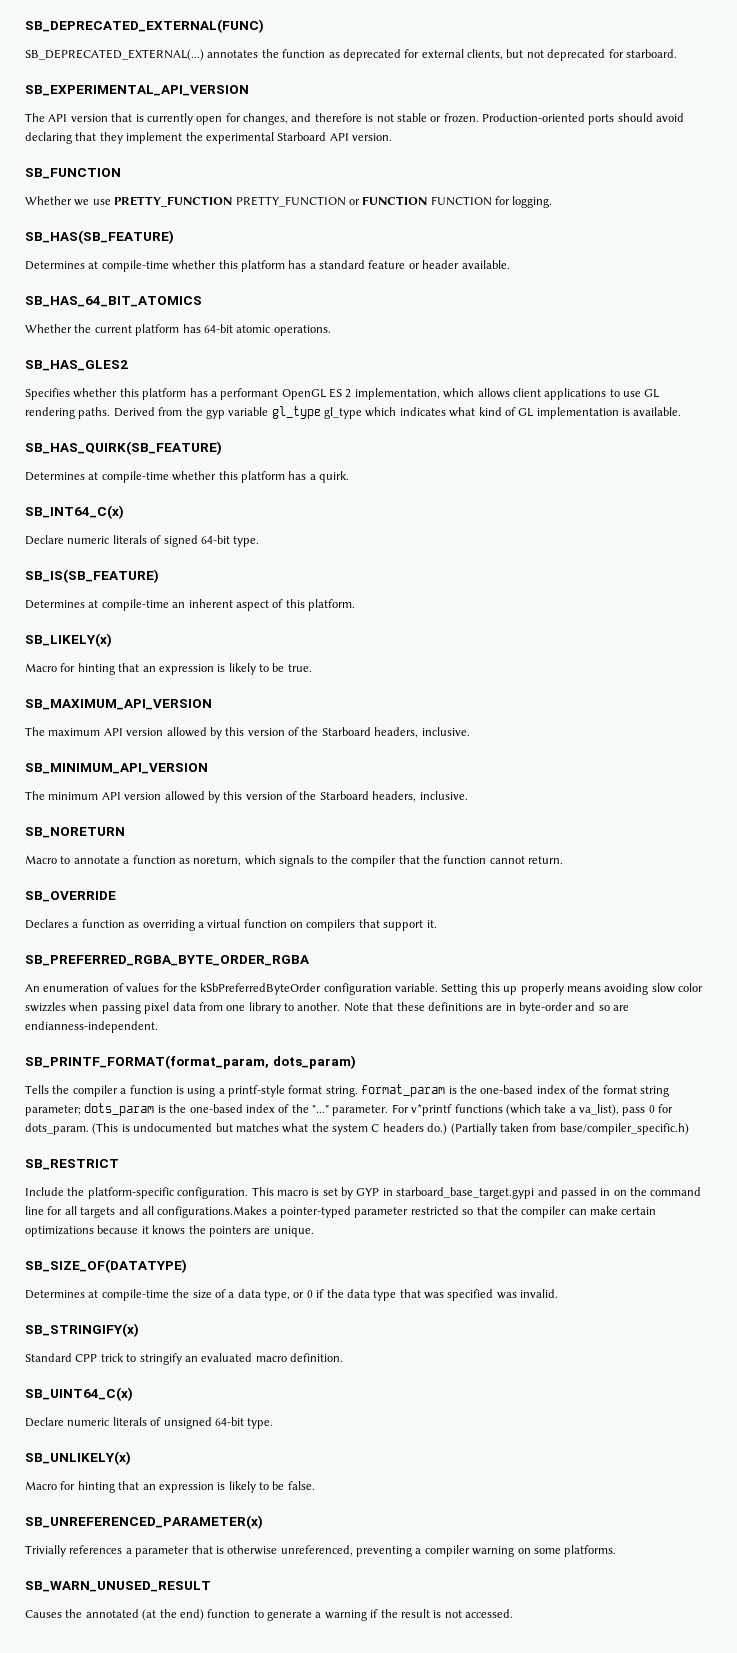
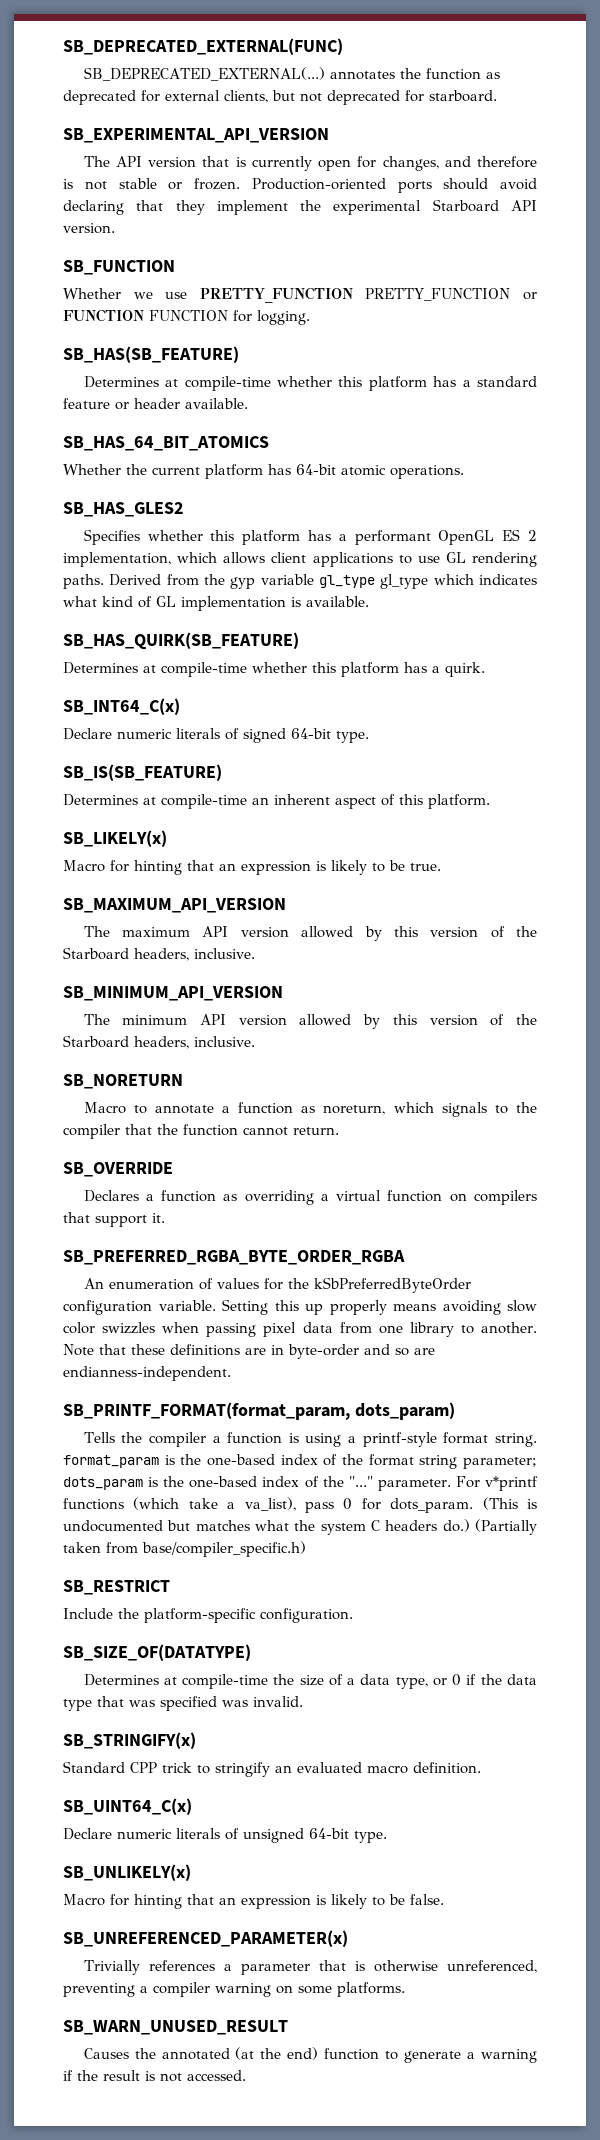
- This macro is set by GYP in starboard_base_target.gypi and passed in on the command line for all targets and all configurations.Makes a pointer-typed parameter restricted so that the compiler can make certain optimizations because it knows the pointers are unique.

